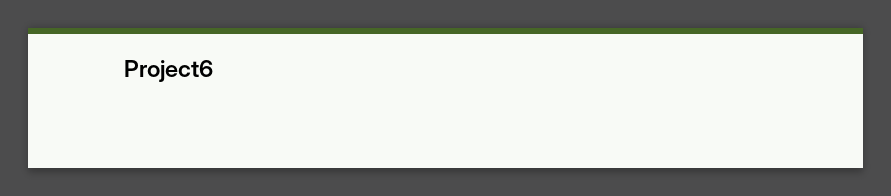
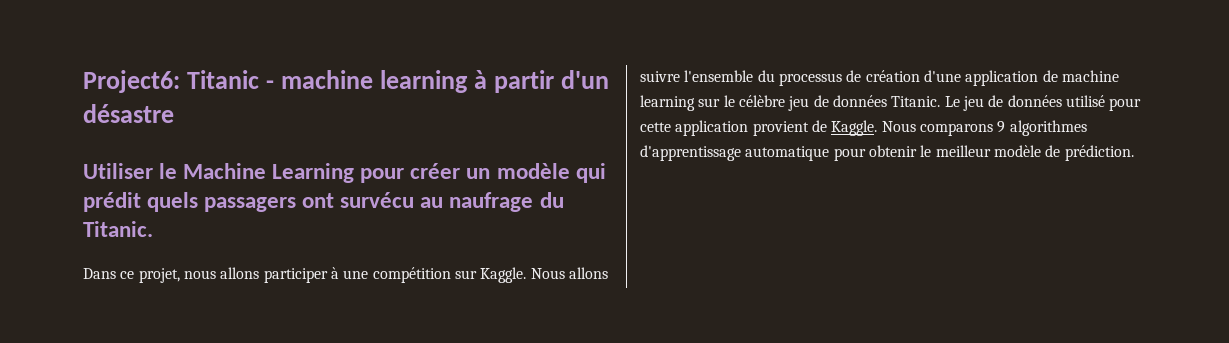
- Project6
+ Project6: Titanic - machine learning à partir d'un désastre
+ Utiliser le Machine Learning pour créer un modèle qui prédit quels passagers ont survécu au naufrage du Titanic.
+ Dans ce projet, nous allons participer à une compétition sur Kaggle. Nous allons suivre l'ensemble du processus de création d'une application de machine learning sur le célèbre jeu de données Titanic. Le jeu de données utilisé pour cette application provient de Kaggle. Nous comparons 9 algorithmes d'apprentissage automatique pour obtenir le meilleur modèle de prédiction.

